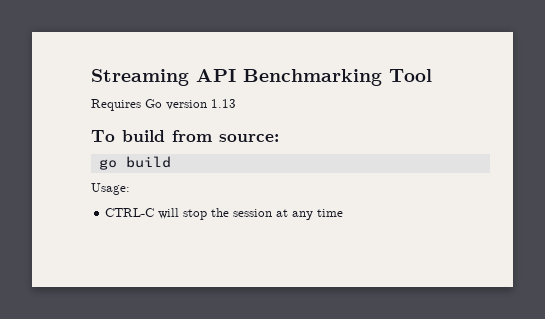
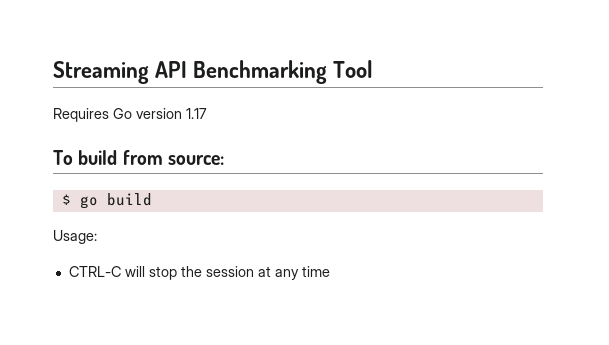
- Requires Go version 1.13
+ Requires Go version 1.17
- go build
+ $ go build

